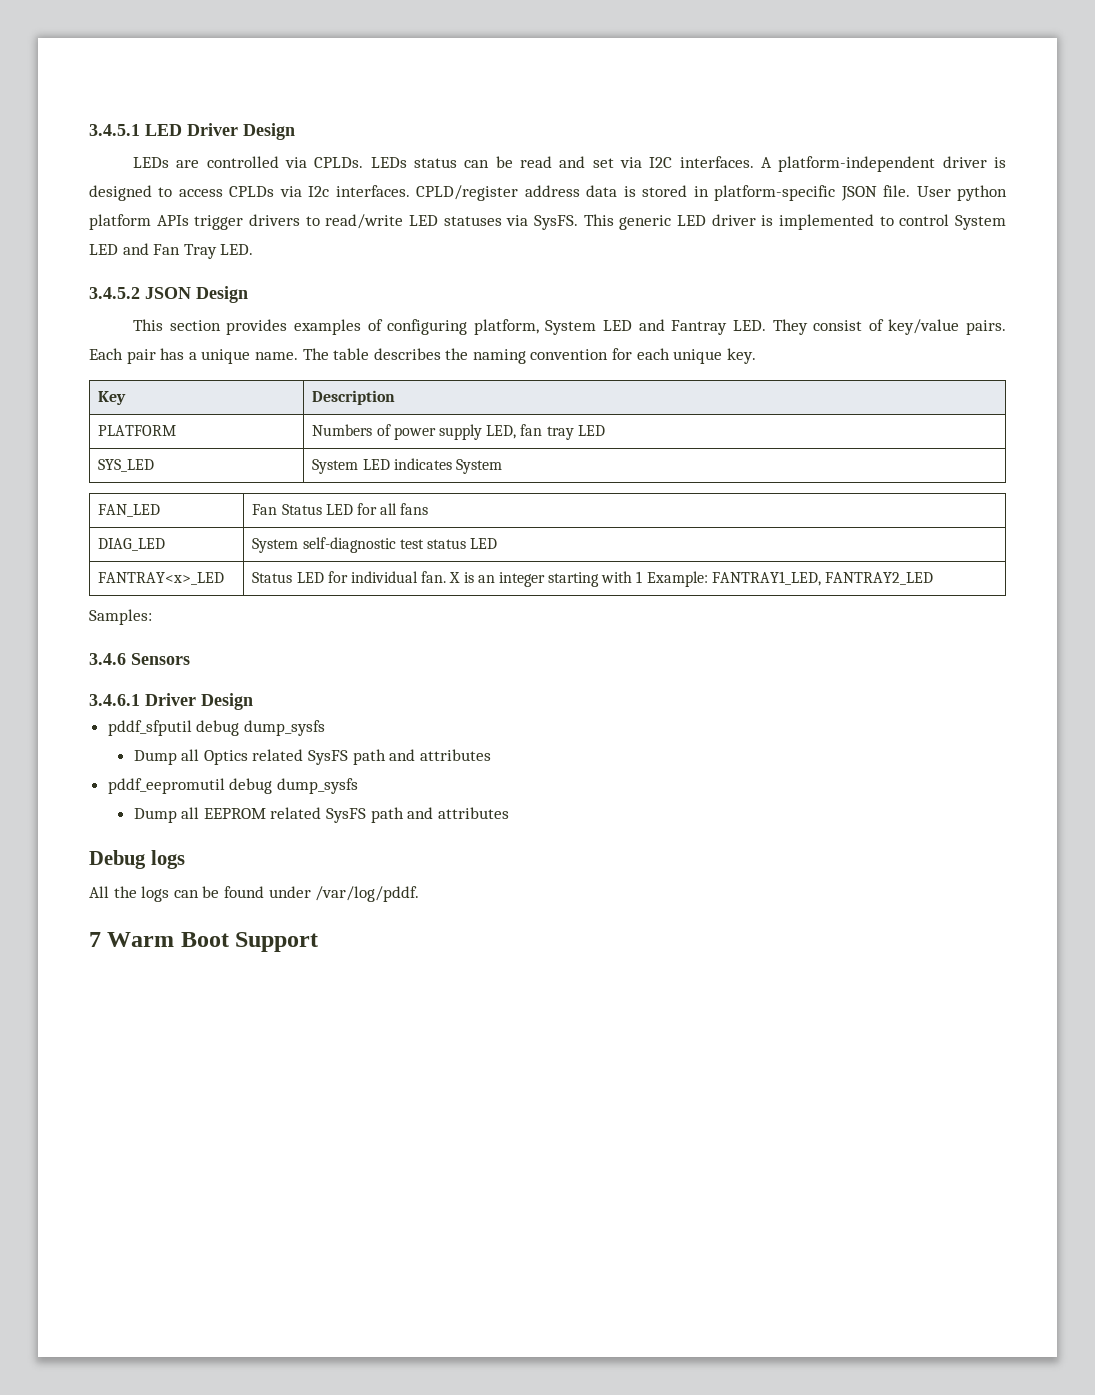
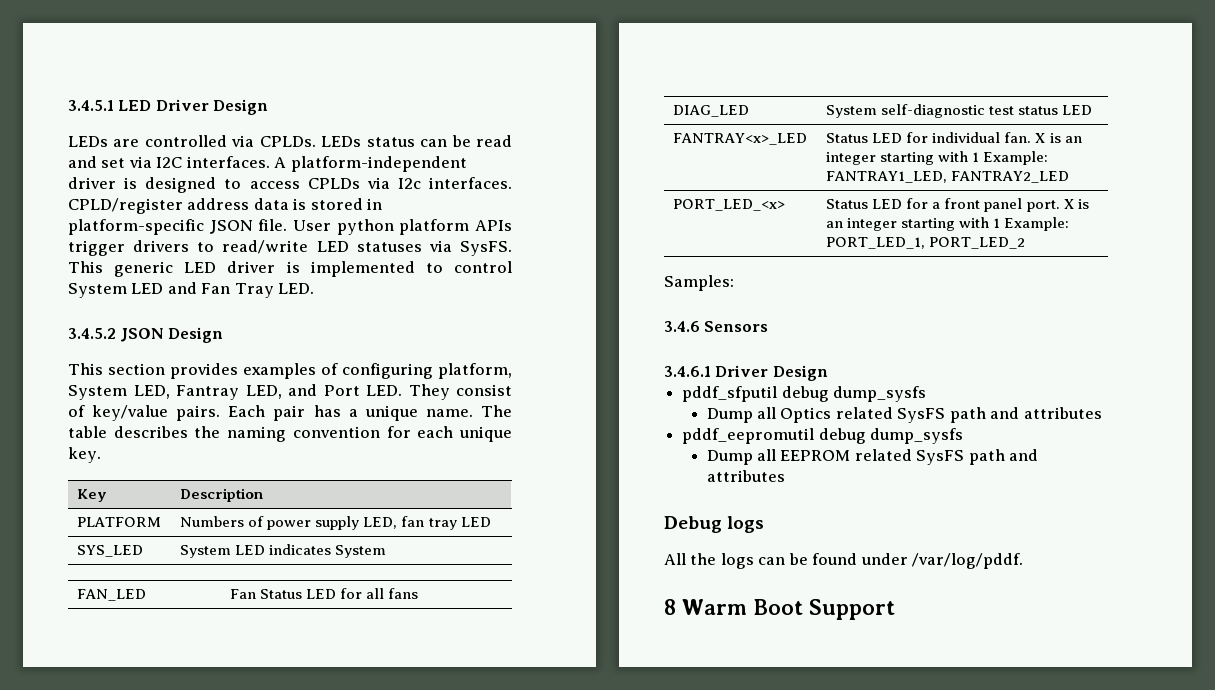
- This section provides examples of configuring platform, System LED and Fantray LED. They consist of key/value pairs.
+ This section provides examples of configuring platform, System LED, Fantray LED, and Port LED. They consist of key/value pairs.
+ PORT_LED_<x> | Status LED for a front panel port. X is an integer starting with 1 Example: PORT_LED_1, PORT_LED_2
- 7 Warm Boot Support
+ 8 Warm Boot Support

